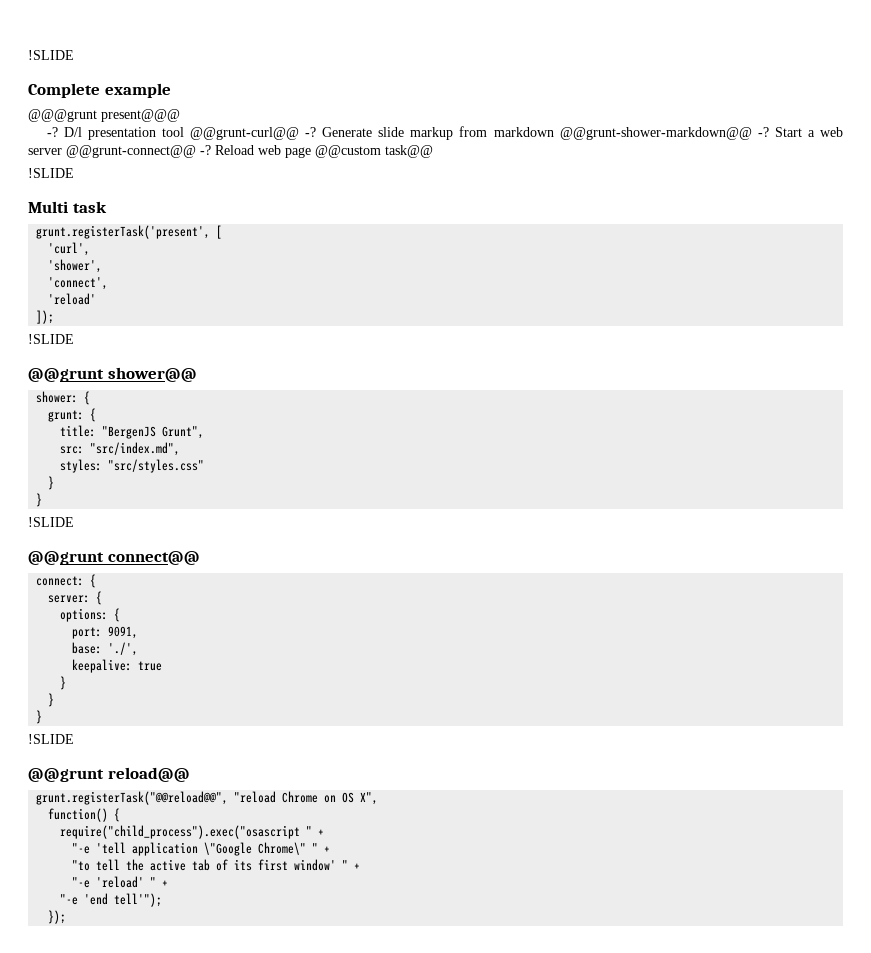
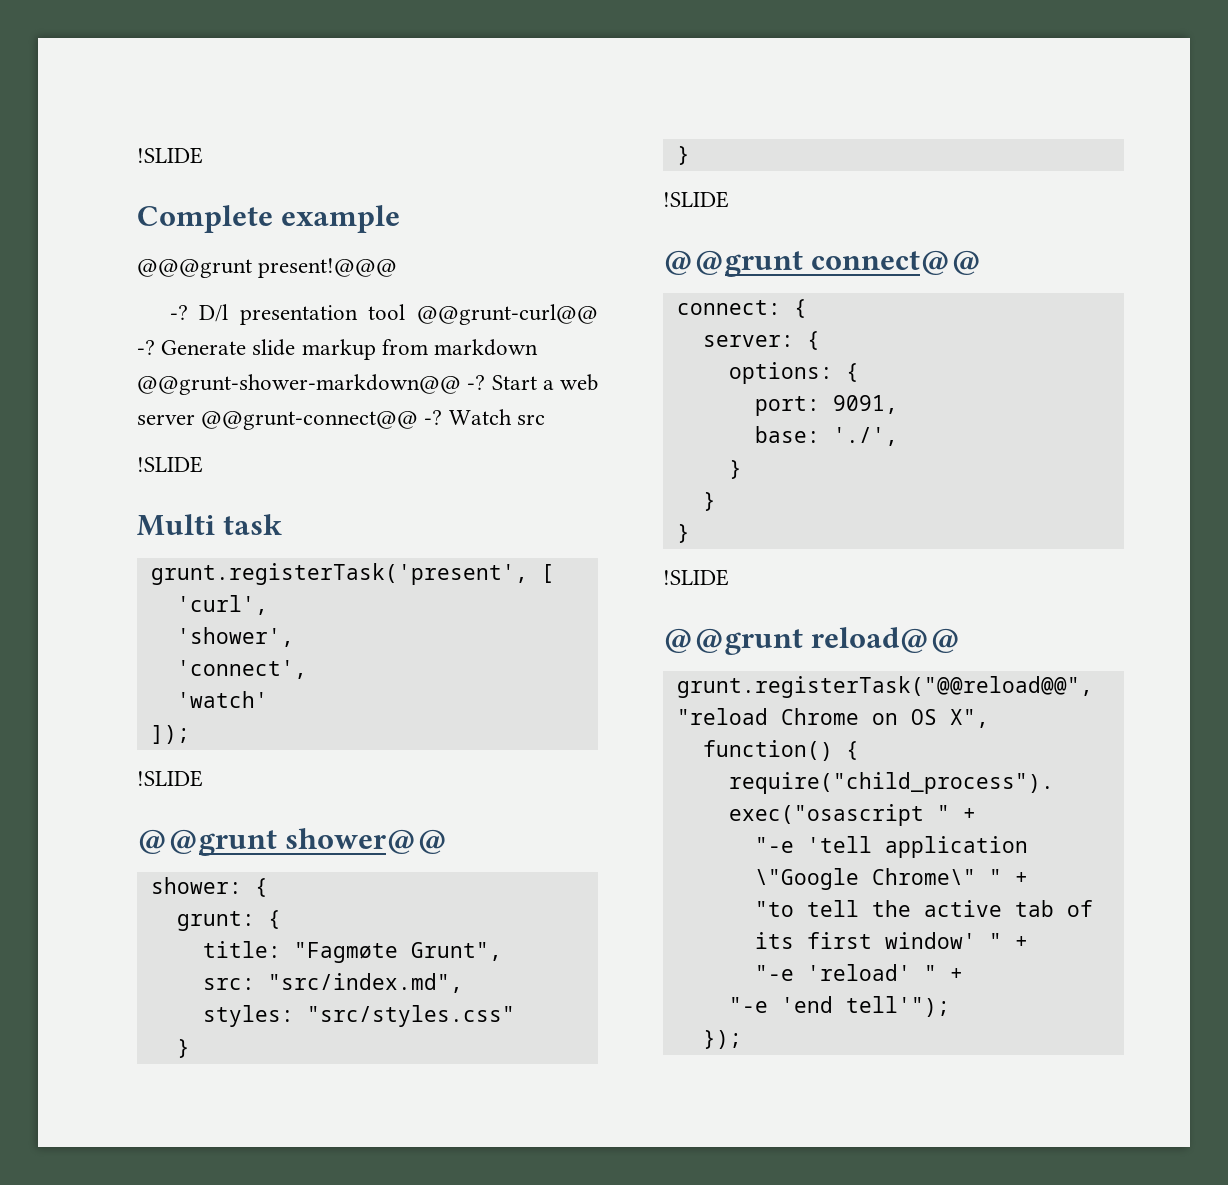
- @@@grunt present@@@
+ @@@grunt present!@@@
- Reload web page @@custom task@@
+ Watch src
  'connect',
- 'reload'
+ 'watch'
- title: "BergenJS Grunt",
+ title: "Fagmøte Grunt",
- keepalive: true

